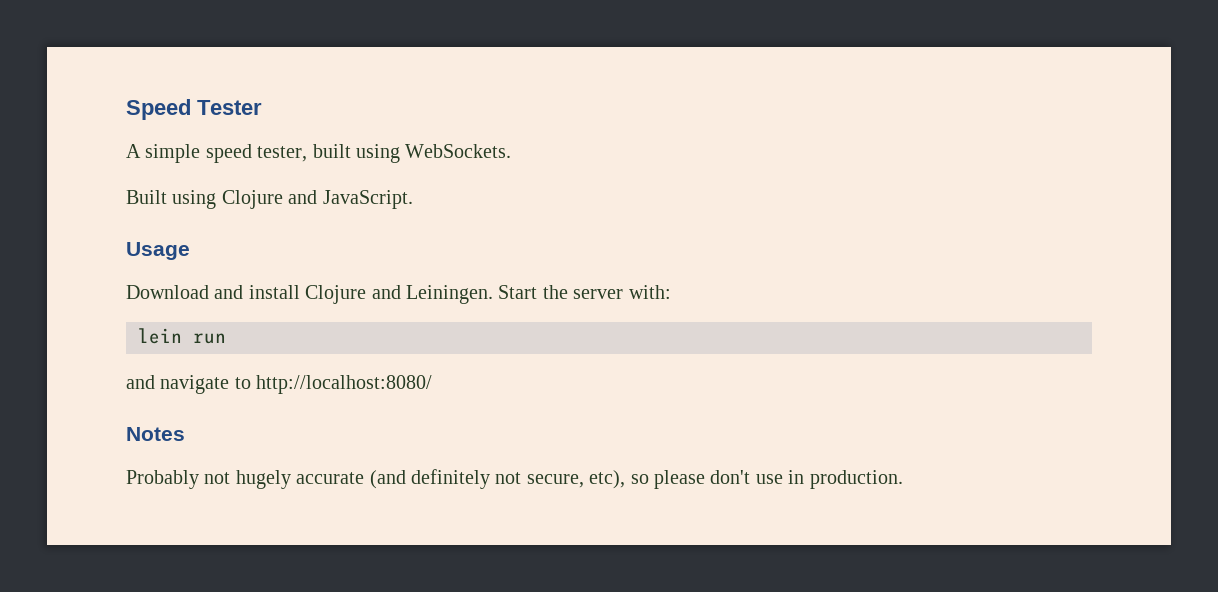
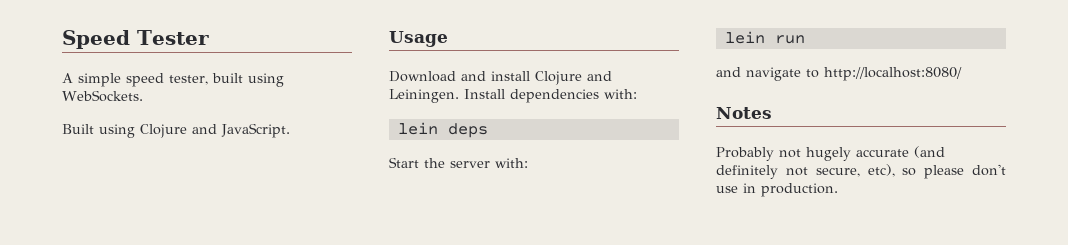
- Download and install Clojure and Leiningen. Start the server with:
+ Download and install Clojure and Leiningen. Install dependencies with:
+ lein deps
+ Start the server with:

